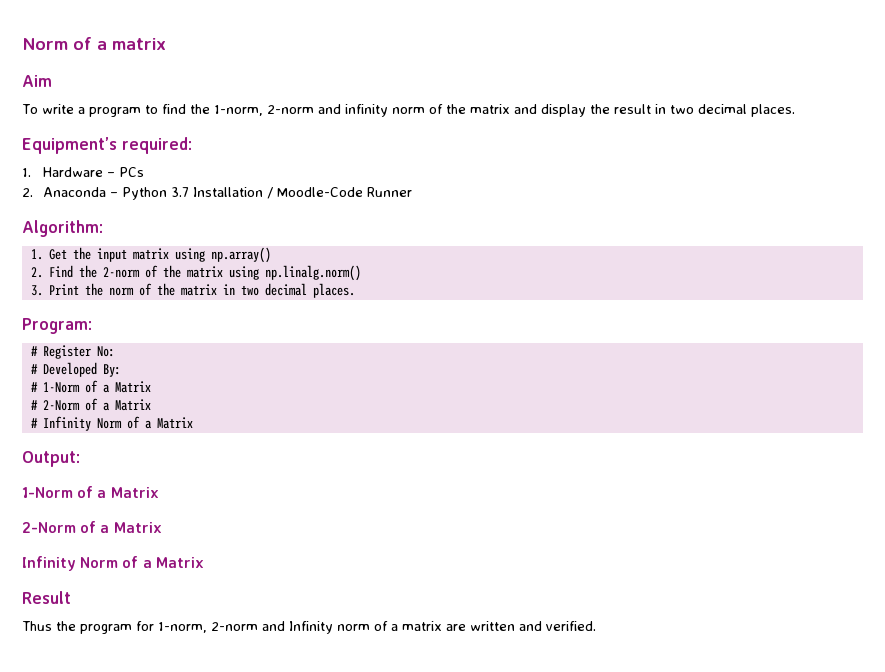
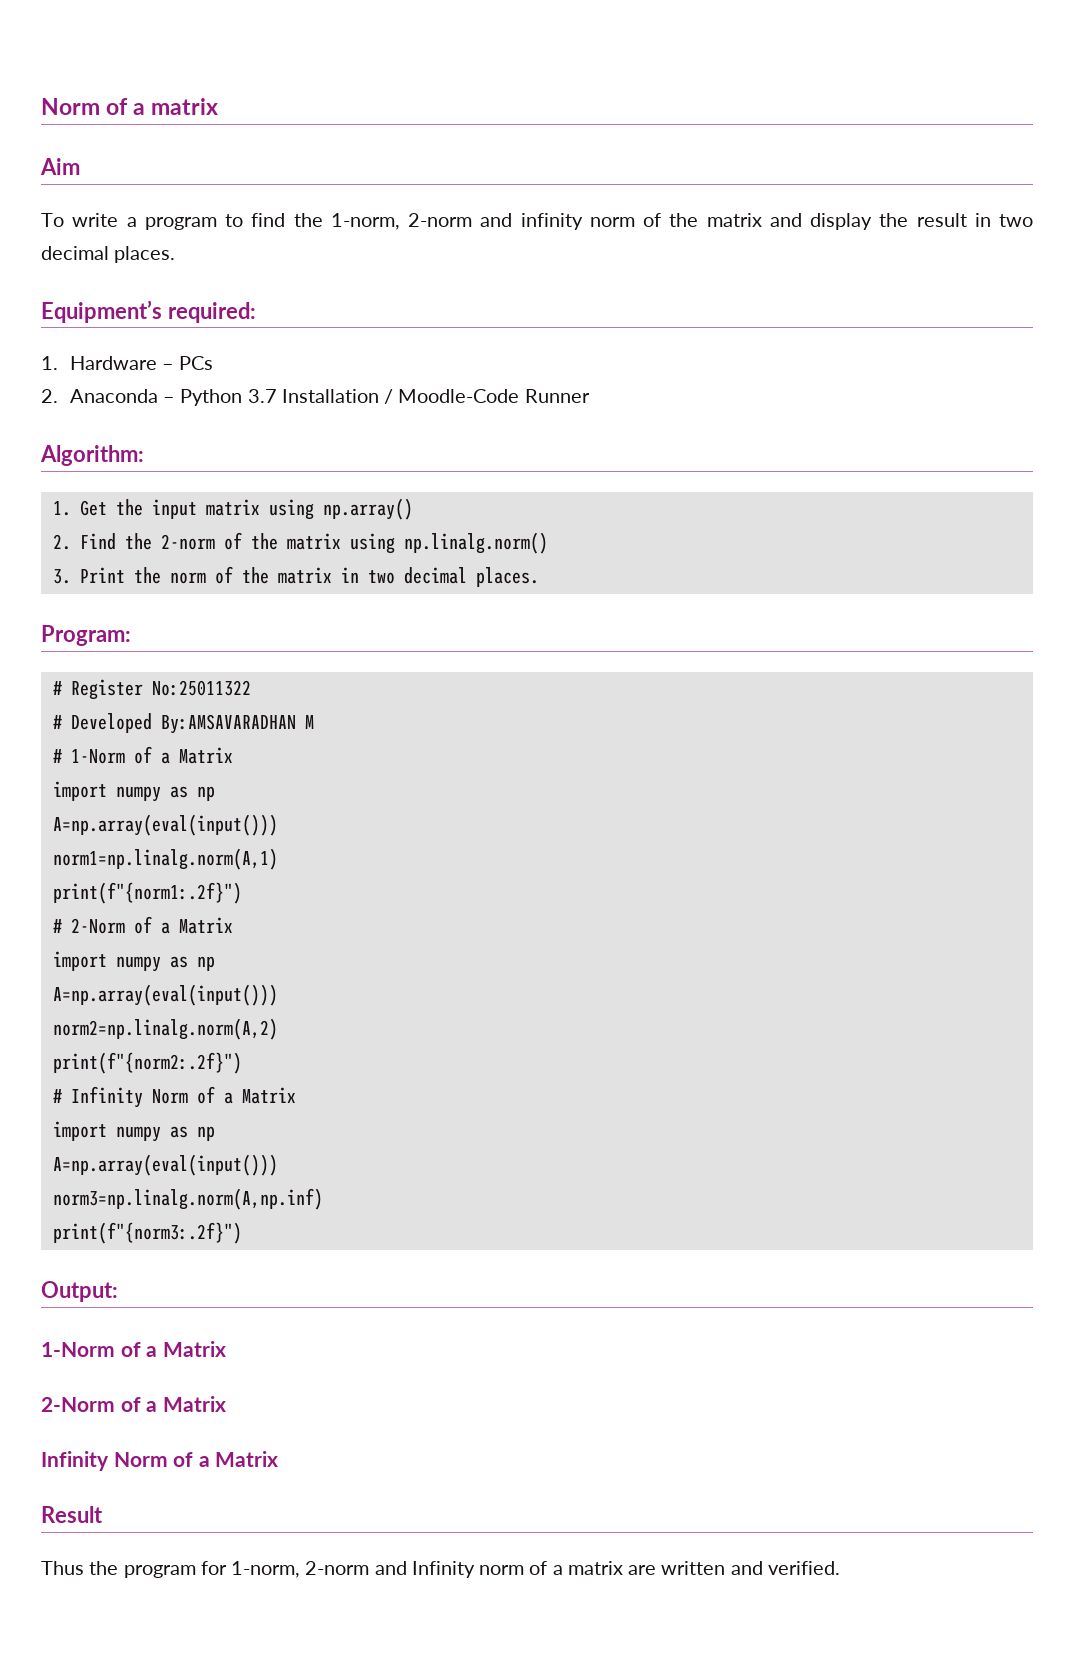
- # Register No:
+ # Register No:25011322
- # Developed By:
+ # Developed By:AMSAVARADHAN M
  # 1-Norm of a Matrix
+ import numpy as np
+ A=np.array(eval(input()))
+ norm1=np.linalg.norm(A,1)
+ print(f"{norm1:.2f}")
  # 2-Norm of a Matrix
+ import numpy as np
+ A=np.array(eval(input()))
+ norm2=np.linalg.norm(A,2)
+ print(f"{norm2:.2f}")
  # Infinity Norm of a Matrix
+ import numpy as np
+ A=np.array(eval(input()))
+ norm3=np.linalg.norm(A,np.inf)
+ print(f"{norm3:.2f}")

